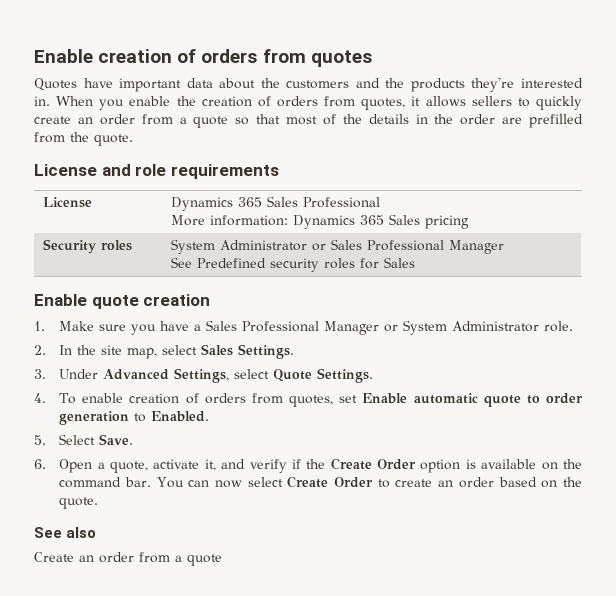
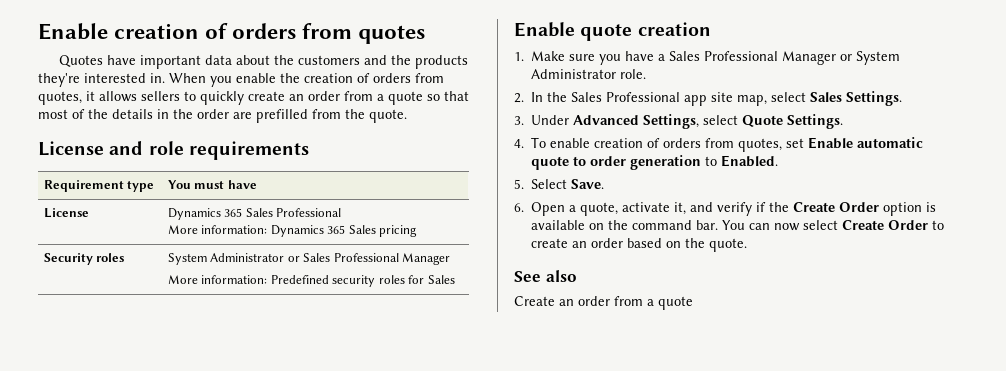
+ Requirement type | You must have
  Security roles | System Administrator or Sales Professional Manager
- See Predefined security roles for Sales
+ More information: Predefined security roles for Sales
- 2. In the site map, select Sales Settings.
+ 2. In the Sales Professional app site map, select Sales Settings.

